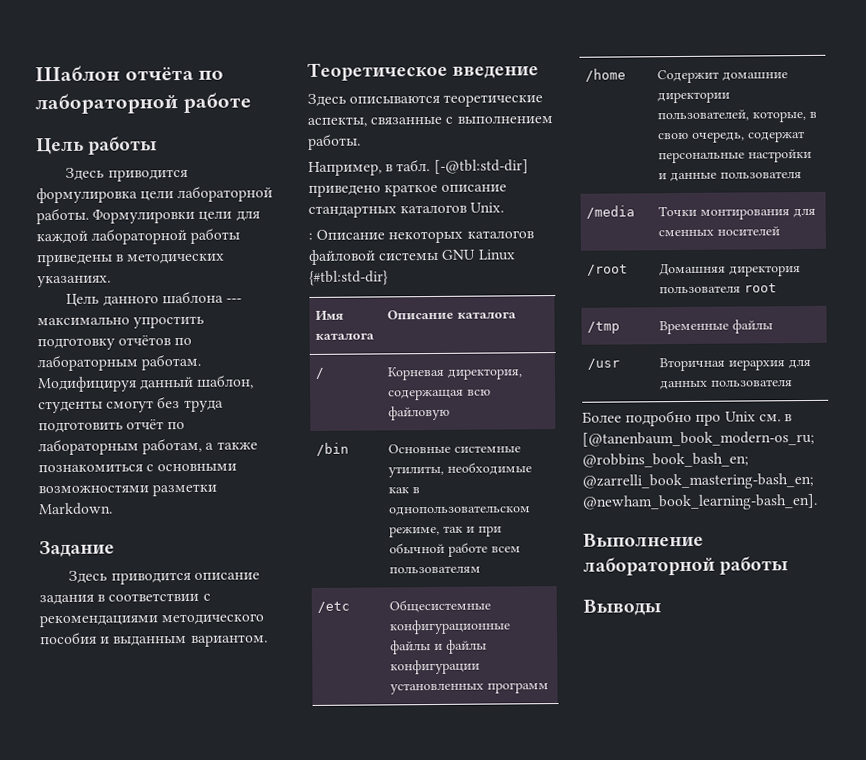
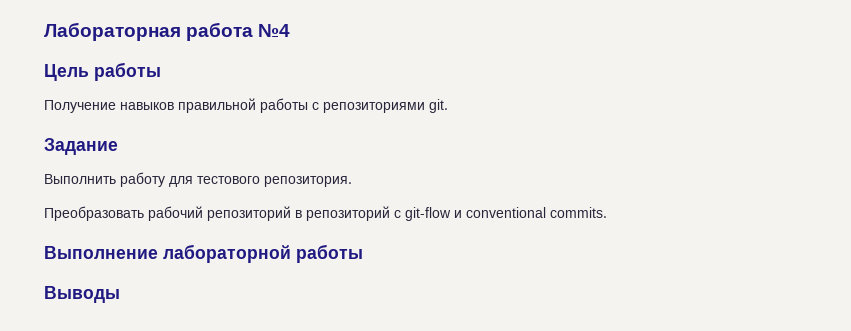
- Шаблон отчёта по лабораторной работе
+ Лабораторная работа №4
  Цель работы
- Здесь приводится формулировка цели лабораторной работы. Формулировки цели для каждой лабораторной работы приведены в методических указаниях.
- Цель данного шаблона --- максимально упростить подготовку отчётов по лабораторным работам. Модифицируя данный шаблон, студенты смогут без труда подготовить отчёт по лабораторным работам, а также познакомиться с основными возможностями разметки Markdown.
+ Получение навыков правильной работы с репозиториями git.
  Задание
- Здесь приводится описание задания в соответствии с рекомендациями методического пособия и выданным вариантом.
- Теоретическое введение
- Здесь описываются теоретические аспекты, связанные с выполнением работы.
- Например, в табл. [-@tbl:std-dir] приведено краткое описание стандартных каталогов Unix.
- : Описание некоторых каталогов файловой системы GNU Linux {#tbl:std-dir}
- Имя каталога | Описание каталога
- / | Корневая директория, содержащая всю файловую
- /bin | Основные системные утилиты, необходимые как в однопользовательском режиме, так и при обычной работе всем пользователям
- /etc | Общесистемные конфигурационные файлы и файлы конфигурации установленных программ
- /home | Содержит домашние директории пользователей, которые, в свою очередь, содержат персональные настройки и данные пользователя
- /media | Точки монтирования для сменных носителей
- /root | Домашняя директория пользователя root
- /tmp | Временные файлы
- /usr | Вторичная иерархия для данных пользователя
- Более подробно про Unix см. в [@tanenbaum_book_modern-os_ru; @robbins_book_bash_en; @zarrelli_book_mastering-bash_en; @newham_book_learning-bash_en].
+ Выполнить работу для тестового репозитория.
+ Преобразовать рабочий репозиторий в репозиторий с git-flow и conventional commits.

